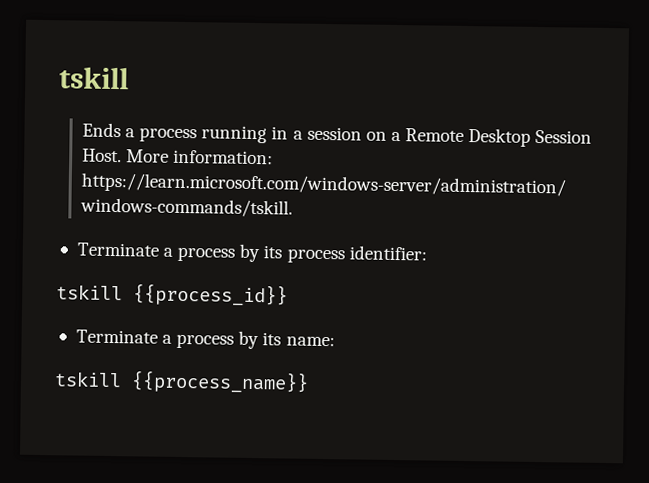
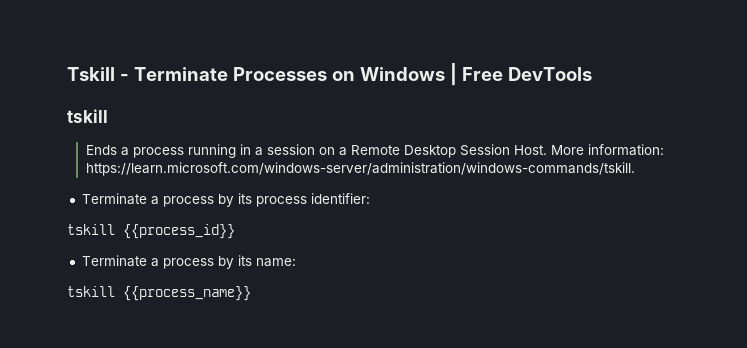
+ Tskill - Terminate Processes on Windows | Free DevTools

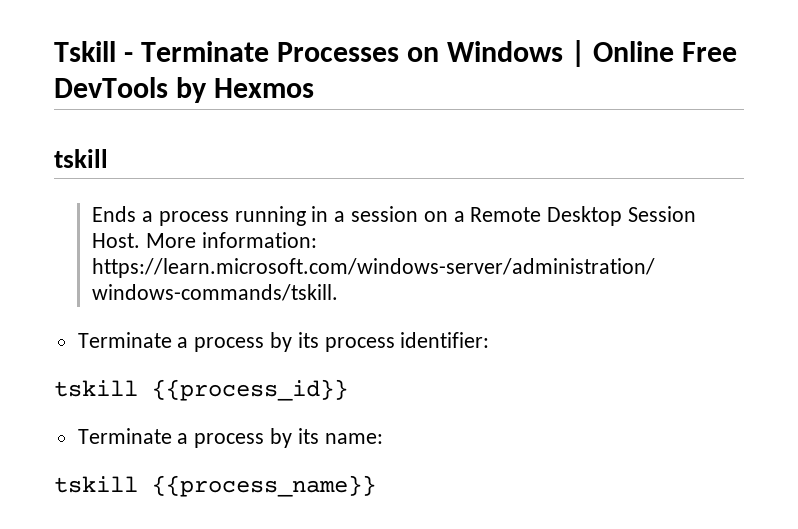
- Tskill - Terminate Processes on Windows | Free DevTools
+ Tskill - Terminate Processes on Windows | Online Free DevTools by Hexmos

